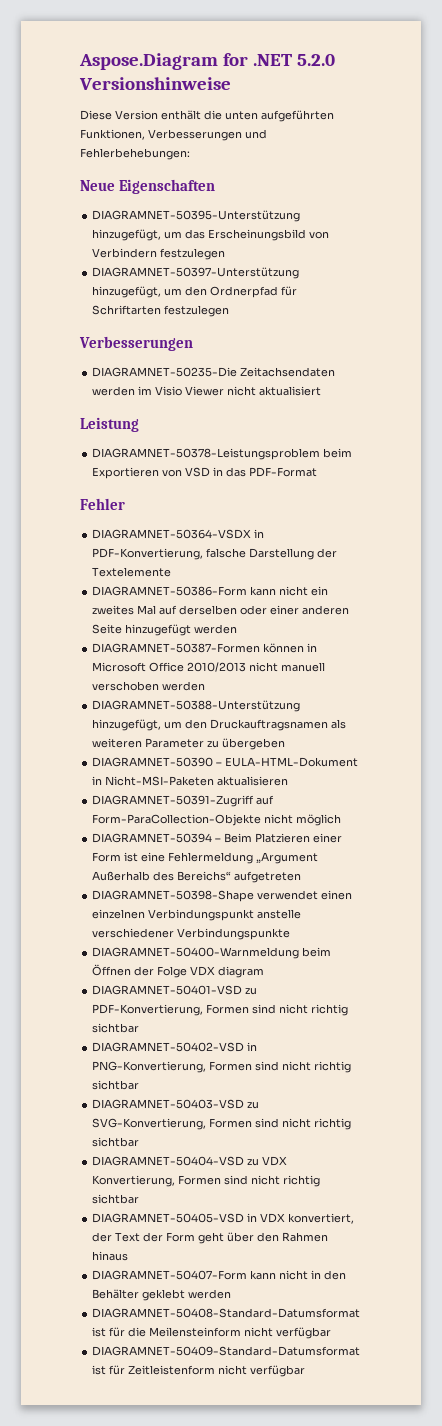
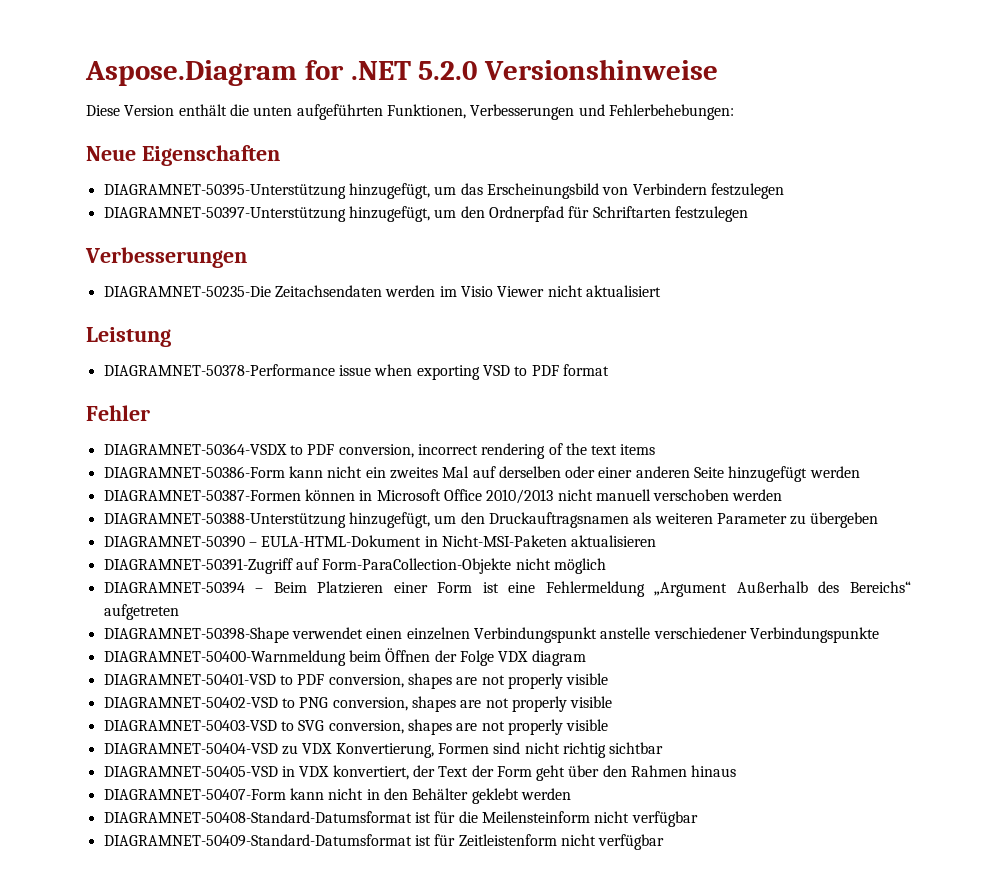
- DIAGRAMNET-50378-Leistungsproblem beim Exportieren von VSD in das PDF-Format
+ DIAGRAMNET-50378-Performance issue when exporting VSD to PDF format
  Fehler
- DIAGRAMNET-50364-VSDX in PDF-Konvertierung, falsche Darstellung der Textelemente
+ DIAGRAMNET-50364-VSDX to PDF conversion, incorrect rendering of the text items
- DIAGRAMNET-50401-VSD zu PDF-Konvertierung, Formen sind nicht richtig sichtbar
- DIAGRAMNET-50402-VSD in PNG-Konvertierung, Formen sind nicht richtig sichtbar
- DIAGRAMNET-50403-VSD zu SVG-Konvertierung, Formen sind nicht richtig sichtbar
+ DIAGRAMNET-50401-VSD to PDF conversion, shapes are not properly visible
+ DIAGRAMNET-50402-VSD to PNG conversion, shapes are not properly visible
+ DIAGRAMNET-50403-VSD to SVG conversion, shapes are not properly visible

